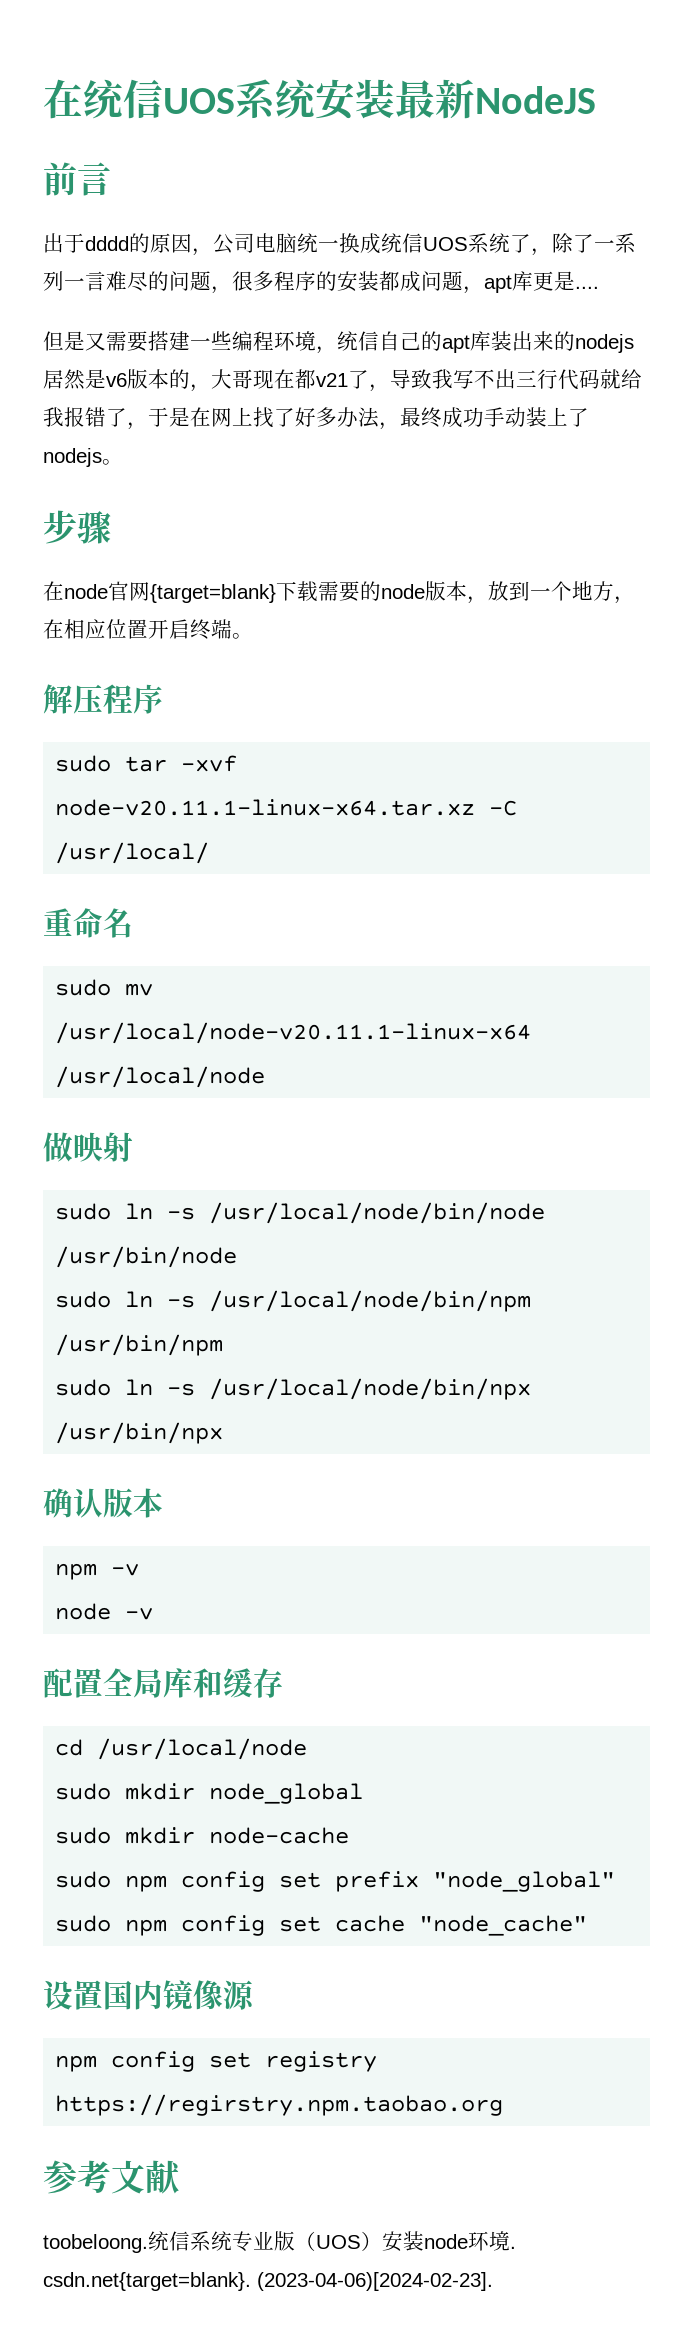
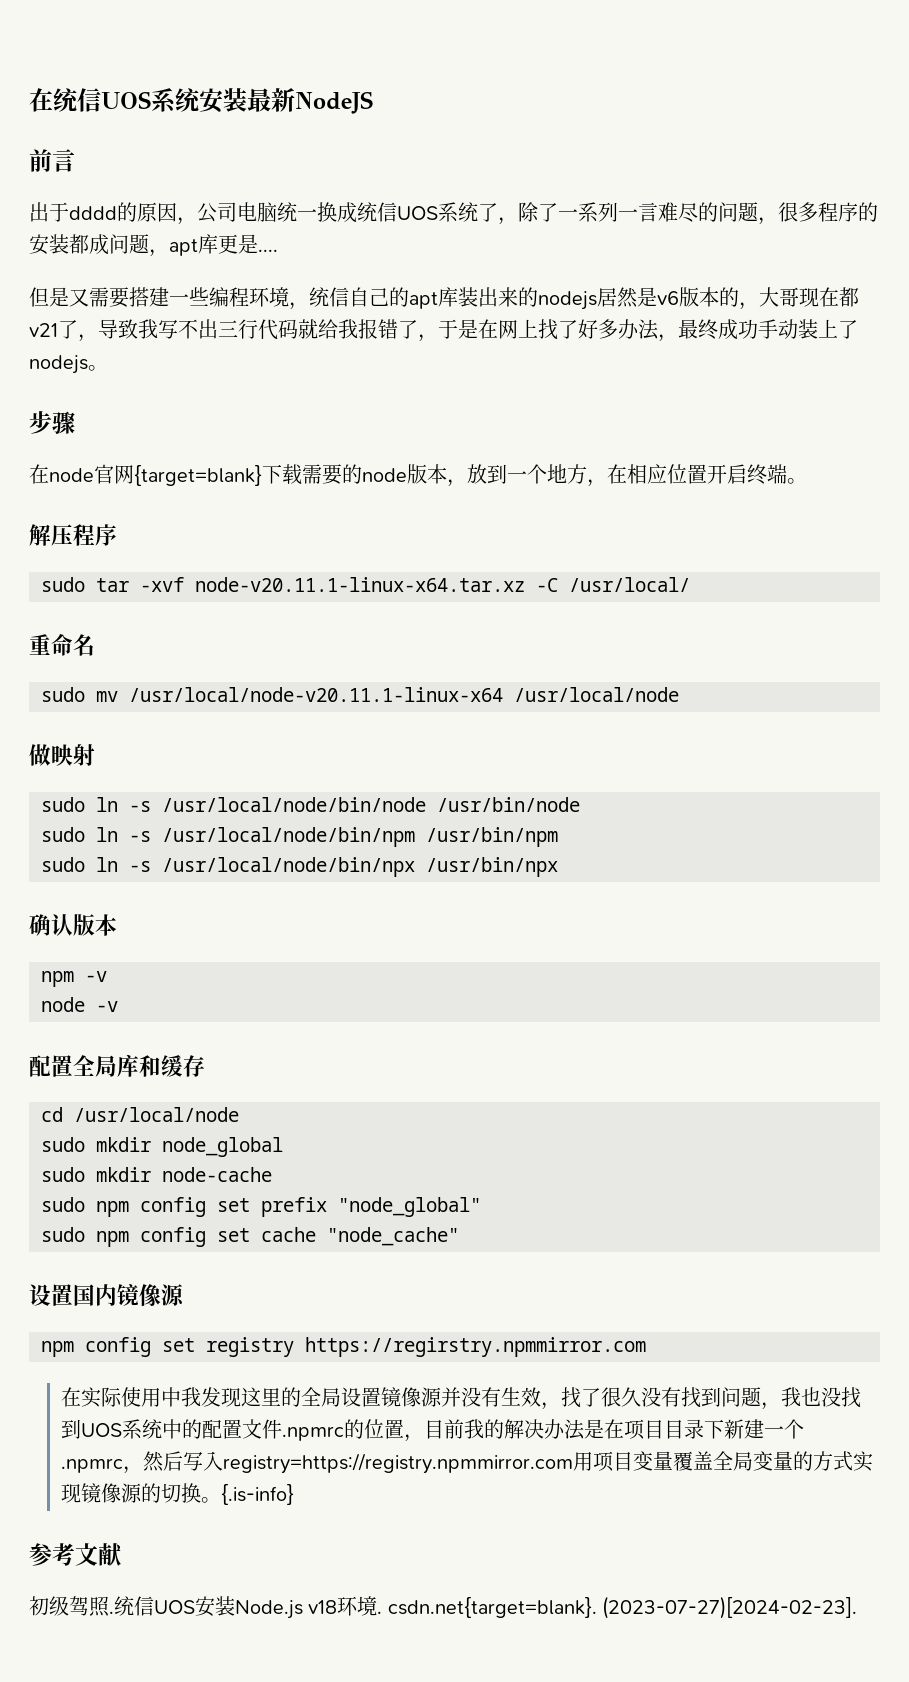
- npm config set registry https://regirstry.npm.taobao.org
+ npm config set registry https://regirstry.npmmirror.com
+ 在实际使用中我发现这里的全局设置镜像源并没有生效，找了很久没有找到问题，我也没找到UOS系统中的配置文件.npmrc的位置，目前我的解决办法是在项目目录下新建一个.npmrc，然后写入registry=https://registry.npmmirror.com用项目变量覆盖全局变量的方式实现镜像源的切换。{.is-info}
  参考文献
- toobeloong.统信系统专业版（UOS）安装node环境. csdn.net{target=blank}. (2023-04-06)[2024-02-23].
+ 初级驾照.统信UOS安装Node.js v18环境. csdn.net{target=blank}. (2023-07-27)[2024-02-23].

